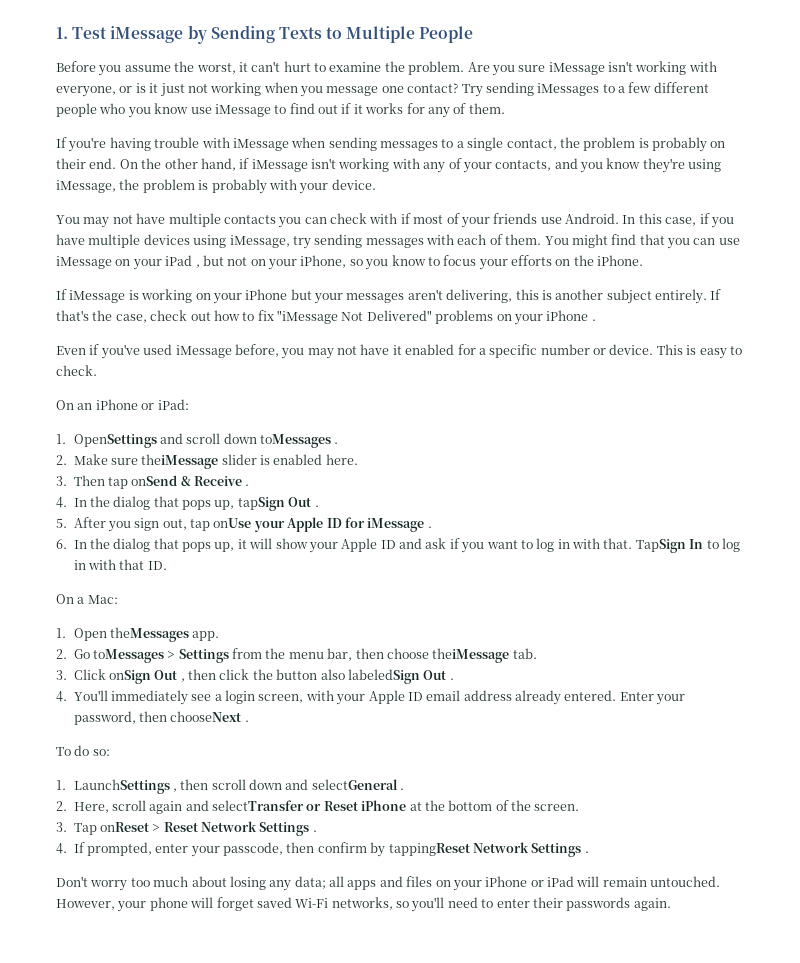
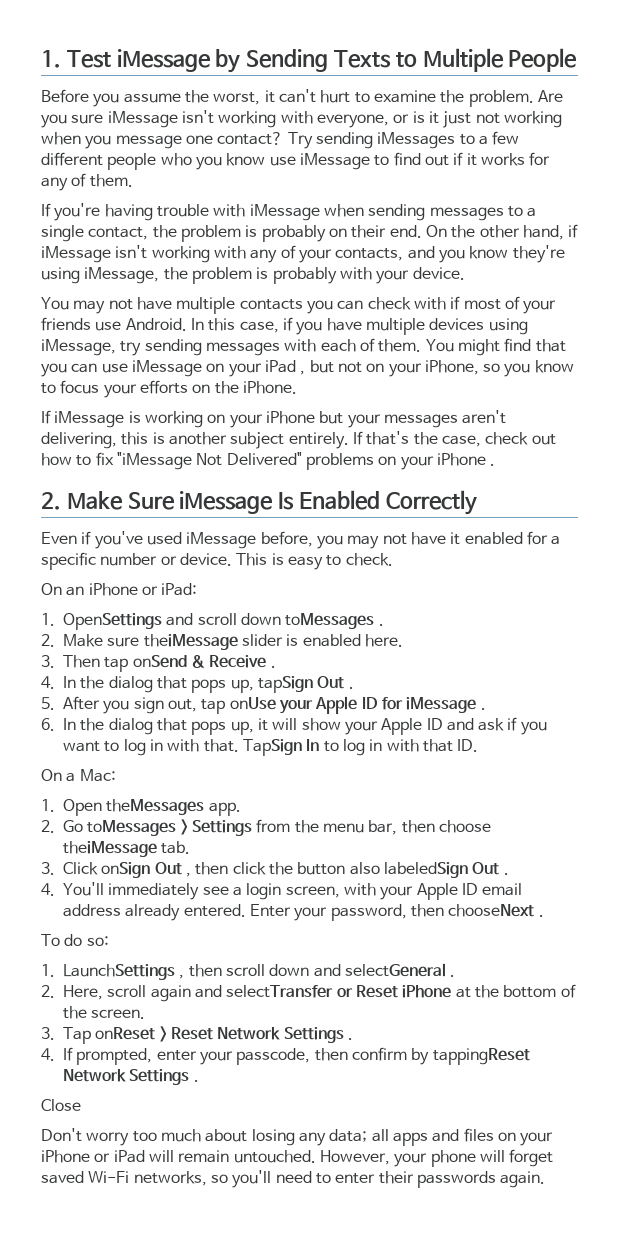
+ 2. Make Sure iMessage Is Enabled Correctly
+ Close

